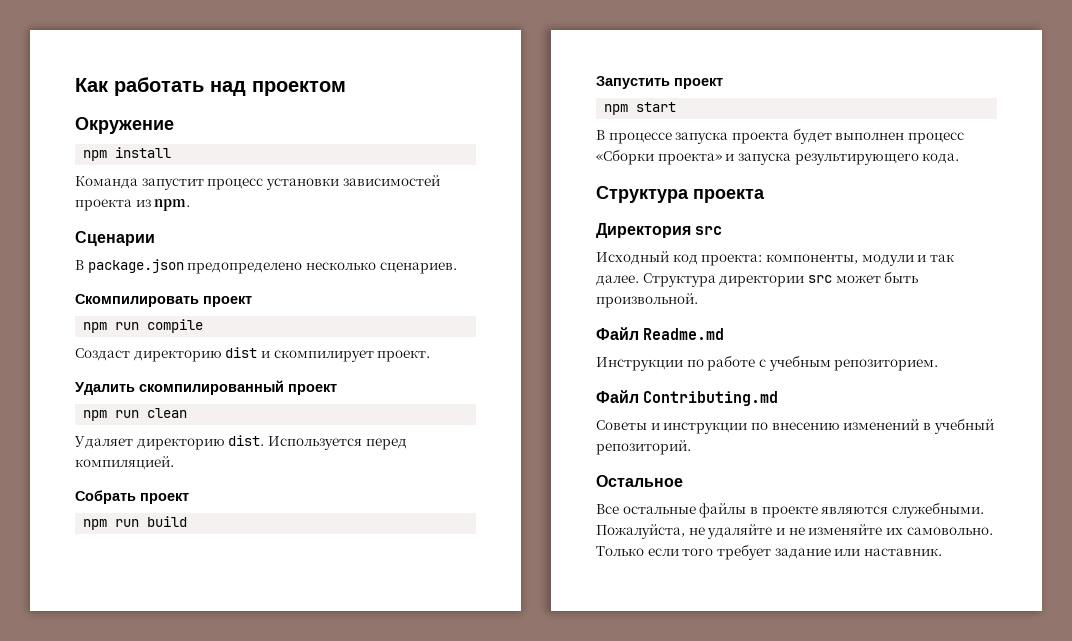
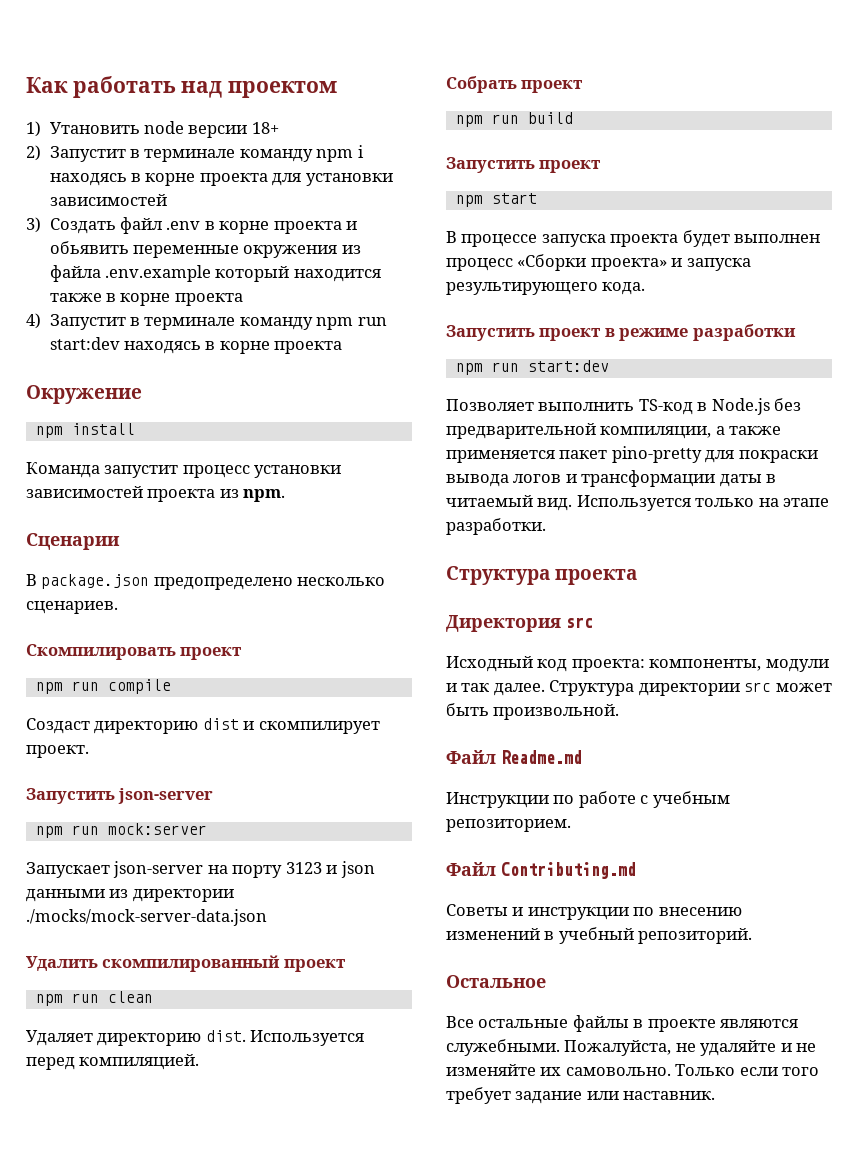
+ 1) Утановить node версии 18+
+ 2) Запустит в терминале команду npm i находясь в корне проекта для установки зависимостей
+ 3) Создать файл .env в корне проекта и обьявить переменные окружения из файла .env.example который находится также в корне проекта
+ 4) Запустит в терминале команду npm run start:dev находясь в корне проекта
+ Запустить json-server
+ npm run mock:server
+ Запускает json-server на порту 3123 и json данными из директории ./mocks/mock-server-data.json
+ Запустить проект в режиме разработки
+ npm run start:dev
+ Позволяет выполнить TS-код в Node.js без предварительной компиляции, а также применяется пакет pino-pretty для покраски вывода логов и трансформации даты в читаемый вид. Используется только на этапе разработки.

